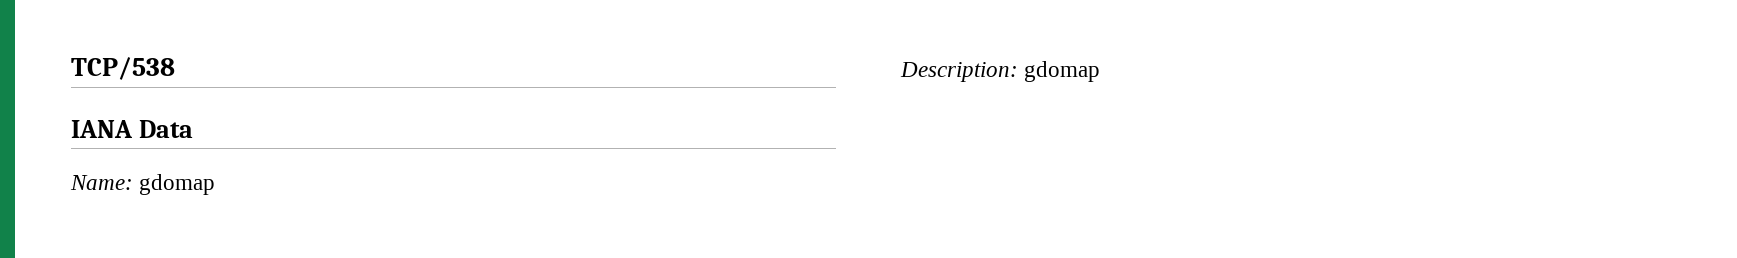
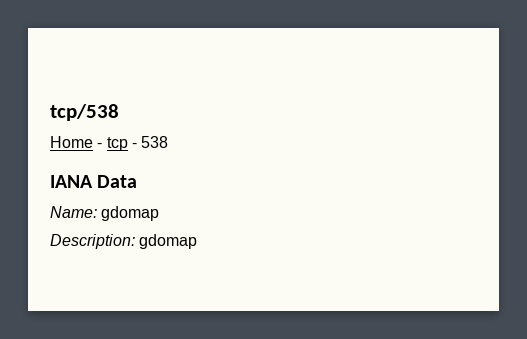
- TCP/538
+ tcp/538
+ Home - tcp - 538

